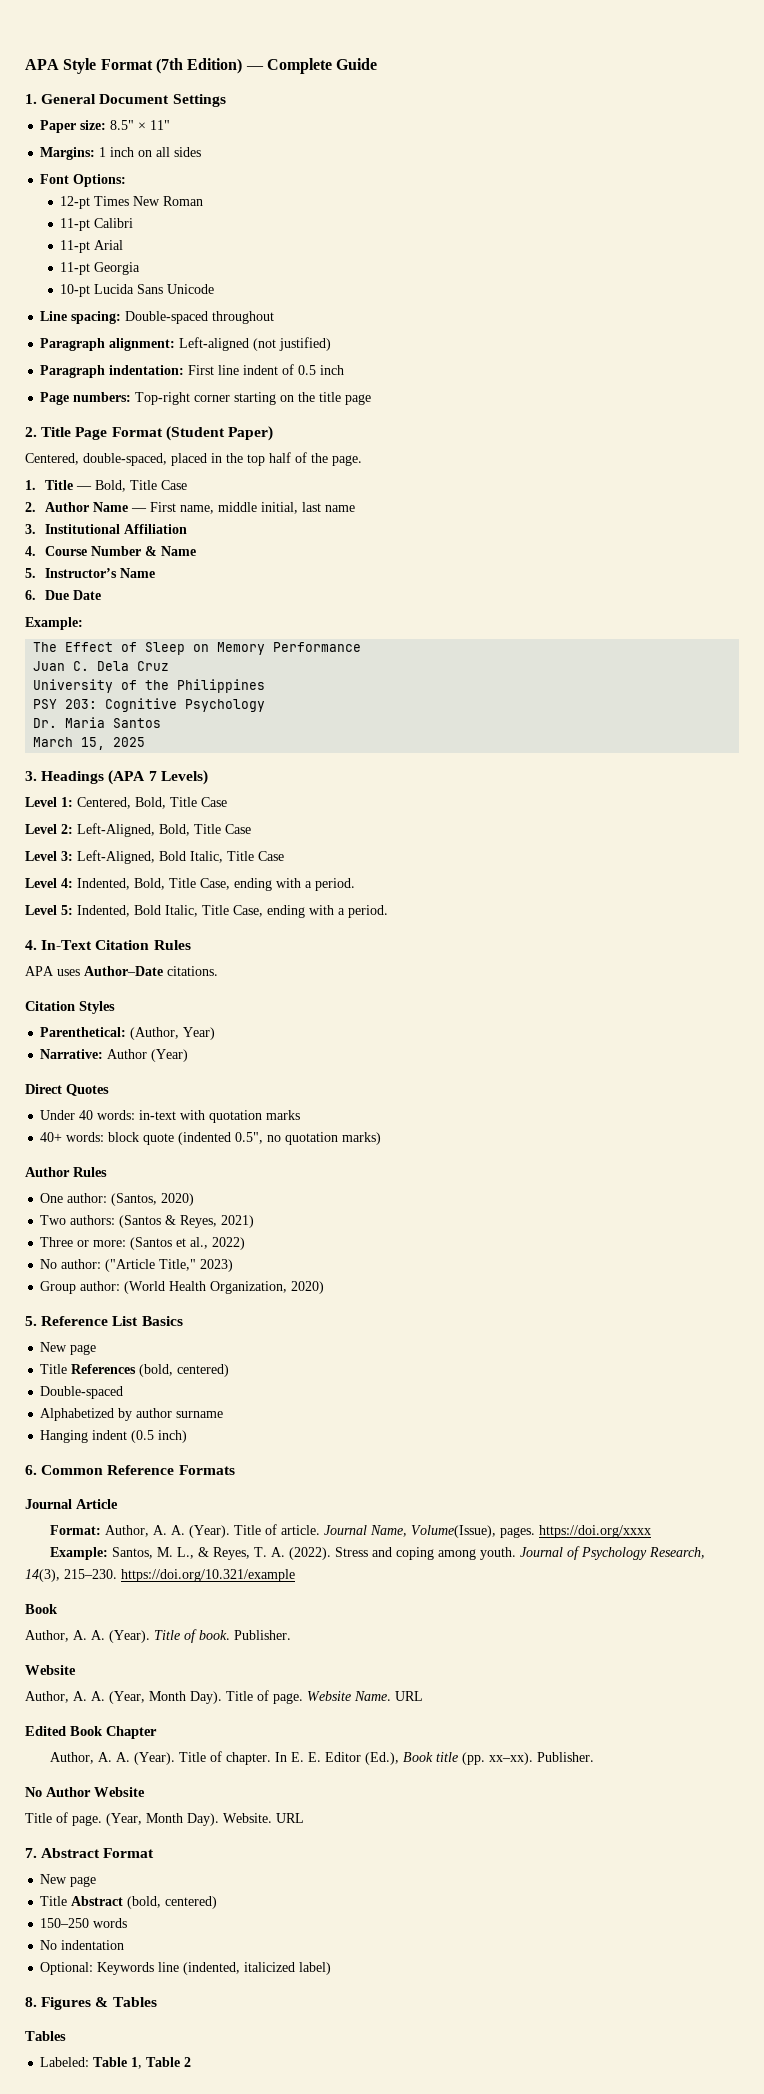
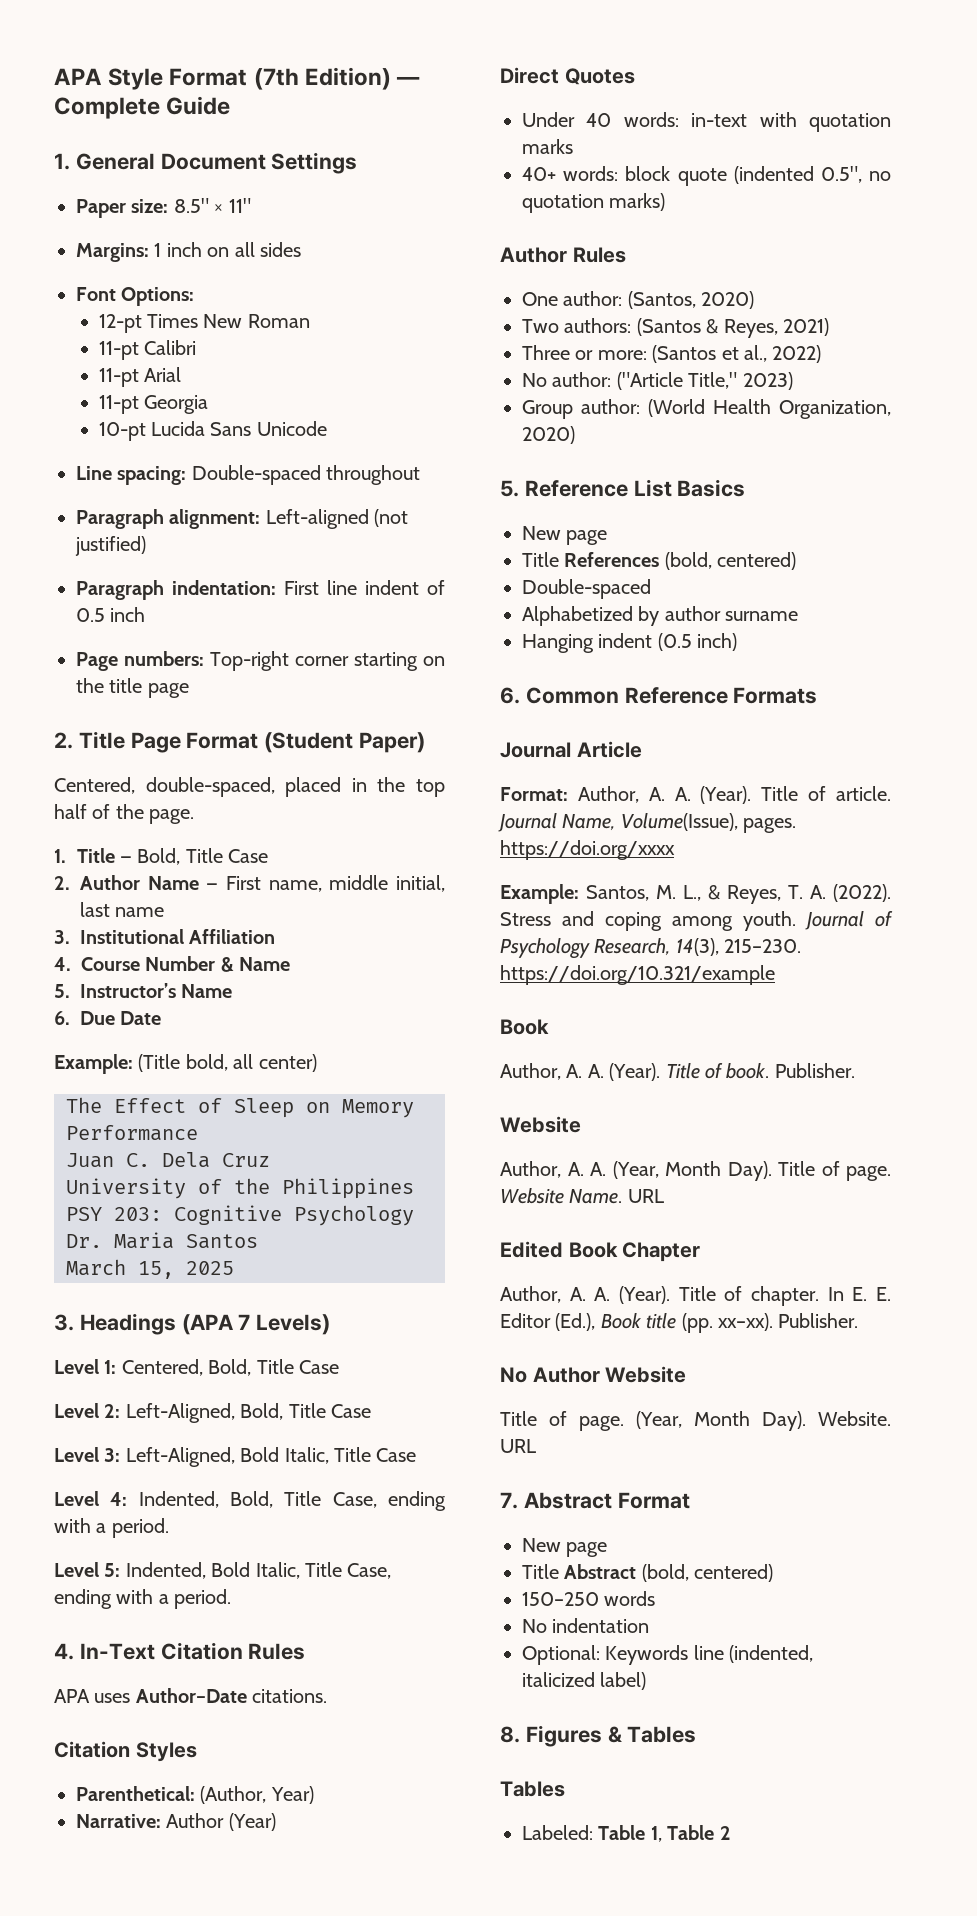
  6. Due Date
- Example:
+ Example: (Title bold, all center)

